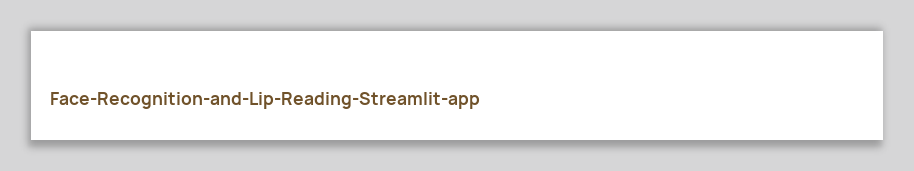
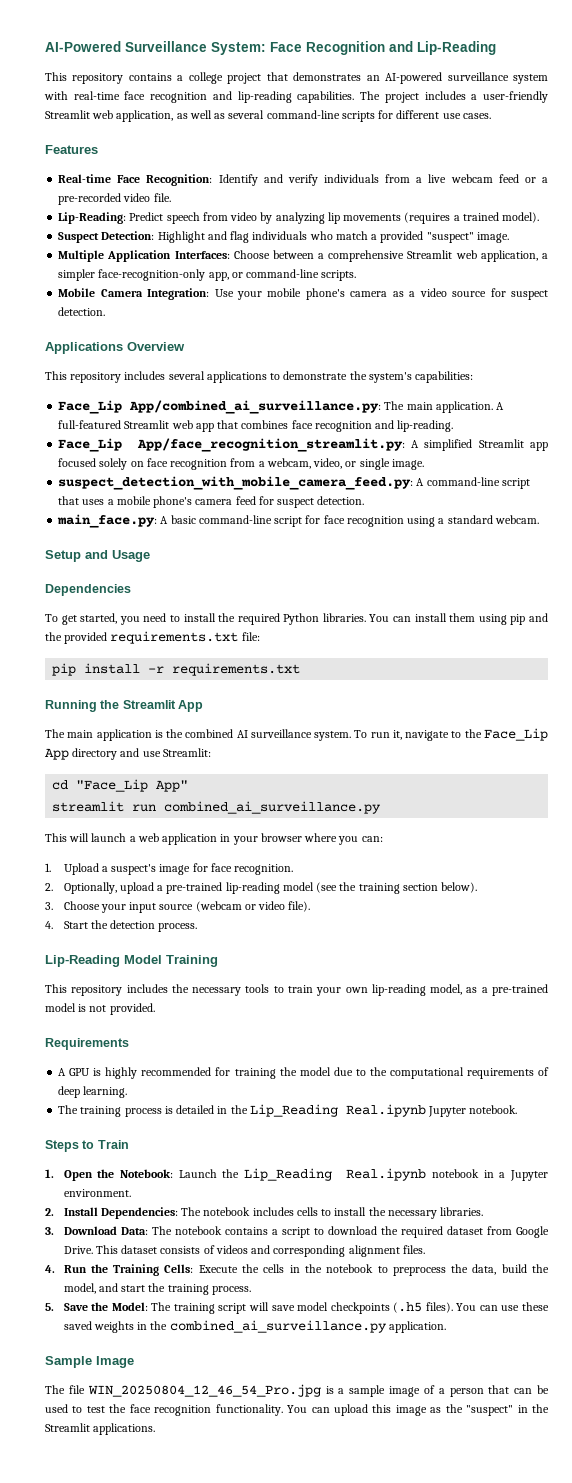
- Face-Recognition-and-Lip-Reading-Streamlit-app
+ AI-Powered Surveillance System: Face Recognition and Lip-Reading
+ This repository contains a college project that demonstrates an AI-powered surveillance system with real-time face recognition and lip-reading capabilities. The project includes a user-friendly Streamlit web application, as well as several command-line scripts for different use cases.
+ Features
+ Real-time Face Recognition: Identify and verify individuals from a live webcam feed or a pre-recorded video file.
+ Lip-Reading: Predict speech from video by analyzing lip movements (requires a trained model).
+ Suspect Detection: Highlight and flag individuals who match a provided "suspect" image.
+ Multiple Application Interfaces: Choose between a comprehensive Streamlit web application, a simpler face-recognition-only app, or command-line scripts.
+ Mobile Camera Integration: Use your mobile phone's camera as a video source for suspect detection.
+ Applications Overview
+ This repository includes several applications to demonstrate the system's capabilities:
+ Face_Lip App/combined_ai_surveillance.py: The main application. A full-featured Streamlit web app that combines face recognition and lip-reading.
+ Face_Lip App/face_recognition_streamlit.py: A simplified Streamlit app focused solely on face recognition from a webcam, video, or single image.
+ suspect_detection_with_mobile_camera_feed.py: A command-line script that uses a mobile phone's camera feed for suspect detection.
+ main_face.py: A basic command-line script for face recognition using a standard webcam.
+ Setup and Usage
+ Dependencies
+ To get started, you need to install the required Python libraries. You can install them using pip and the provided requirements.txt file:
+ pip install -r requirements.txt
+ Running the Streamlit App
+ The main application is the combined AI surveillance system. To run it, navigate to the Face_Lip App directory and use Streamlit:
+ cd "Face_Lip App"
+ streamlit run combined_ai_surveillance.py
+ This will launch a web application in your browser where you can:
+ 1. Upload a suspect's image for face recognition.
+ 2. Optionally, upload a pre-trained lip-reading model (see the training section below).
+ 3. Choose your input source (webcam or video file).
+ 4. Start the detection process.
+ Lip-Reading Model Training
+ This repository includes the necessary tools to train your own lip-reading model, as a pre-trained model is not provided.
+ Requirements
+ A GPU is highly recommended for training the model due to the computational requirements of deep learning.
+ The training process is detailed in the Lip_Reading Real.ipynb Jupyter notebook.
+ Steps to Train
+ 1. Open the Notebook: Launch the Lip_Reading Real.ipynb notebook in a Jupyter environment.
+ 2. Install Dependencies: The notebook includes cells to install the necessary libraries.
+ 3. Download Data: The notebook contains a script to download the required dataset from Google Drive. This dataset consists of videos and corresponding alignment files.
+ 4. Run the Training Cells: Execute the cells in the notebook to preprocess the data, build the model, and start the training process.
+ 5. Save the Model: The training script will save model checkpoints (.h5 files). You can use these saved weights in the combined_ai_surveillance.py application.
+ Sample Image
+ The file WIN_20250804_12_46_54_Pro.jpg is a sample image of a person that can be used to test the face recognition functionality. You can upload this image as the "suspect" in the Streamlit applications.

